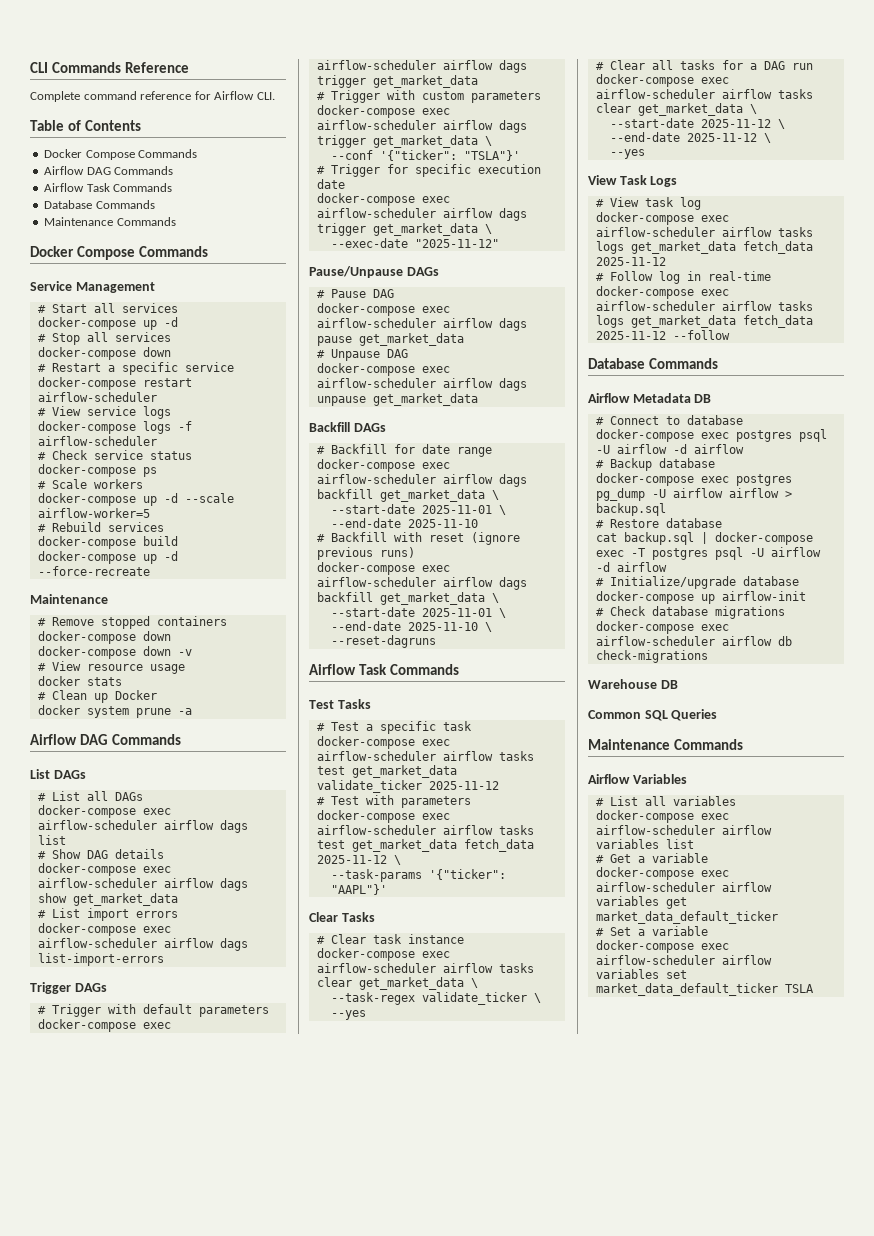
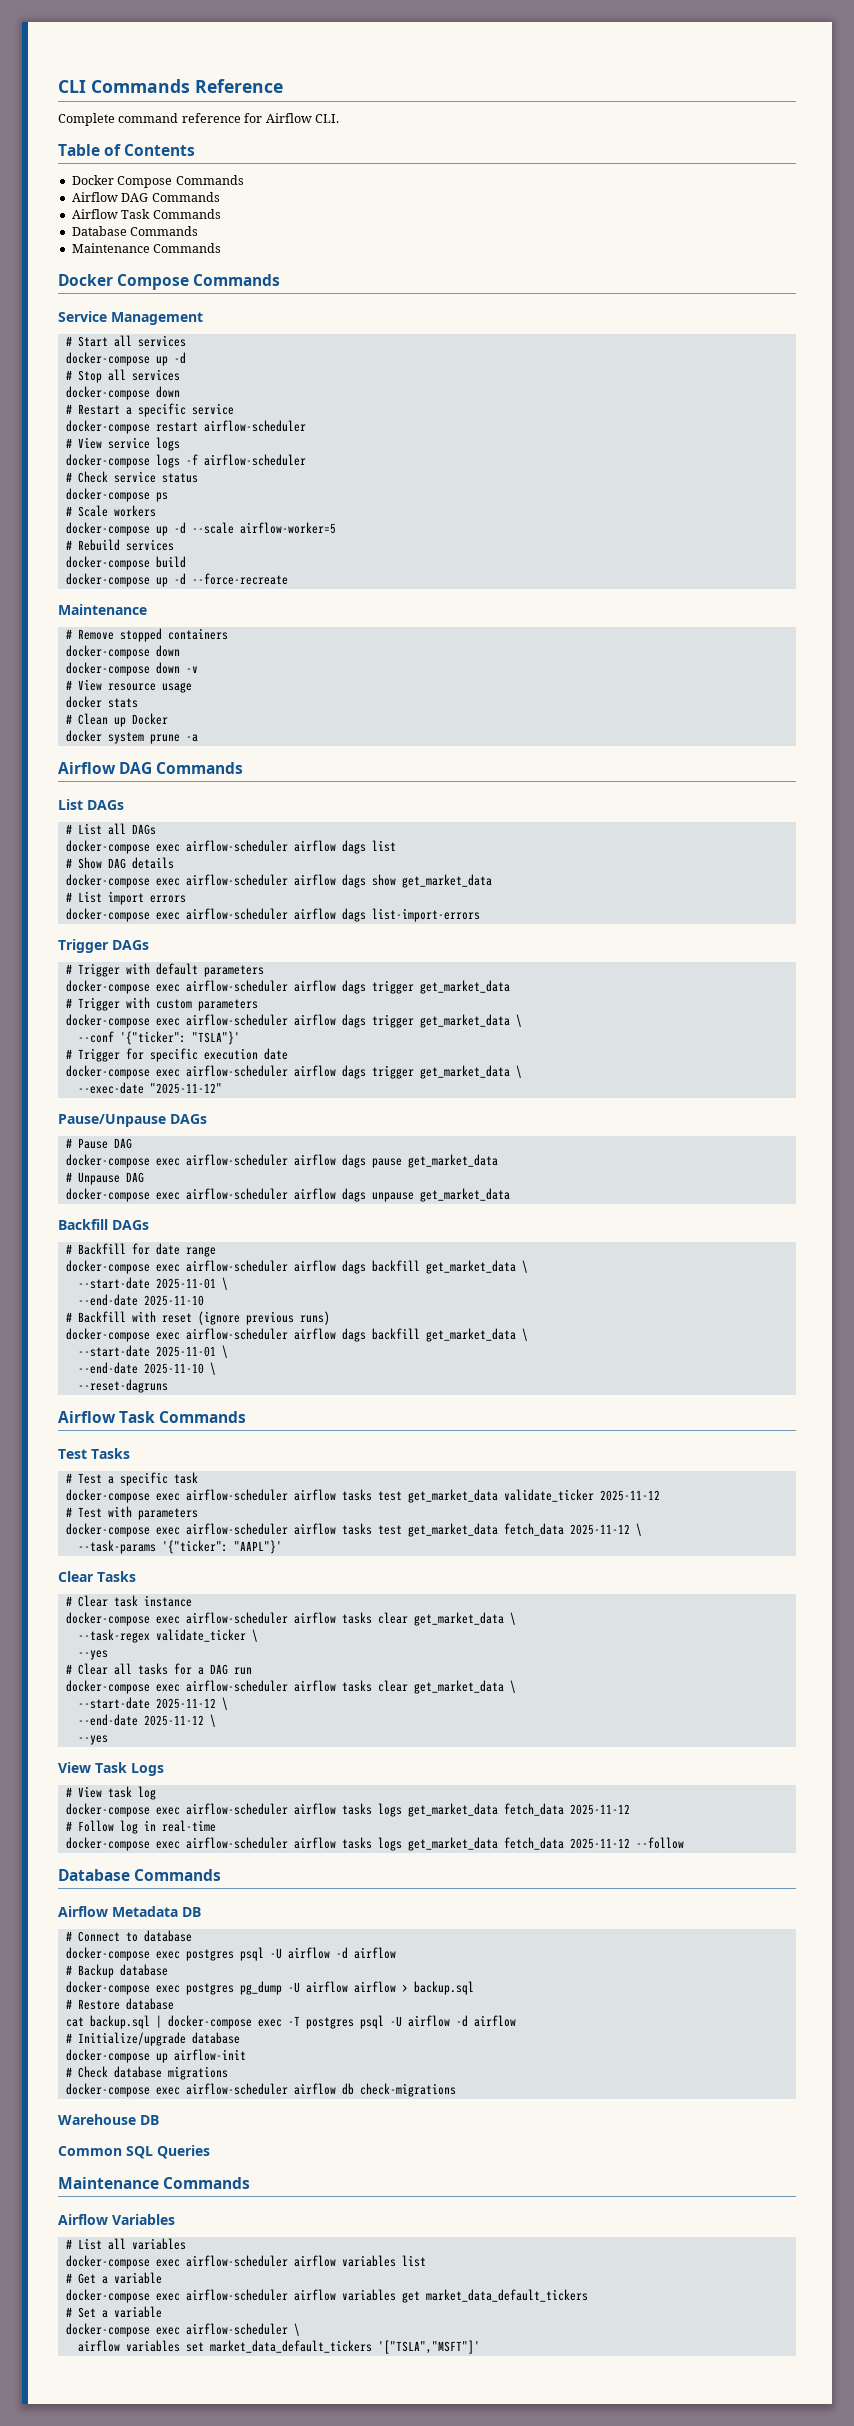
- docker-compose exec airflow-scheduler airflow variables get market_data_default_ticker
+ docker-compose exec airflow-scheduler airflow variables get market_data_default_tickers
- docker-compose exec airflow-scheduler airflow variables set market_data_default_ticker TSLA
+ docker-compose exec airflow-scheduler \
+ airflow variables set market_data_default_tickers '["TSLA","MSFT"]'

